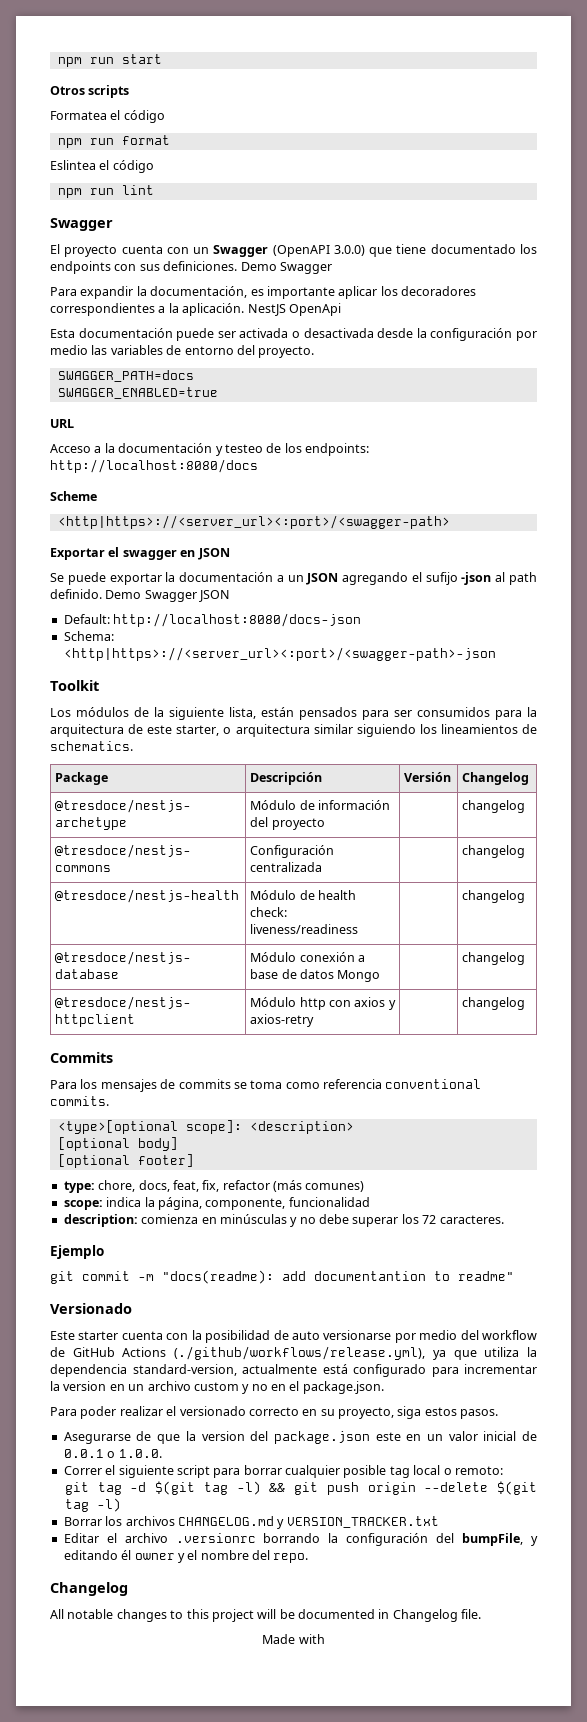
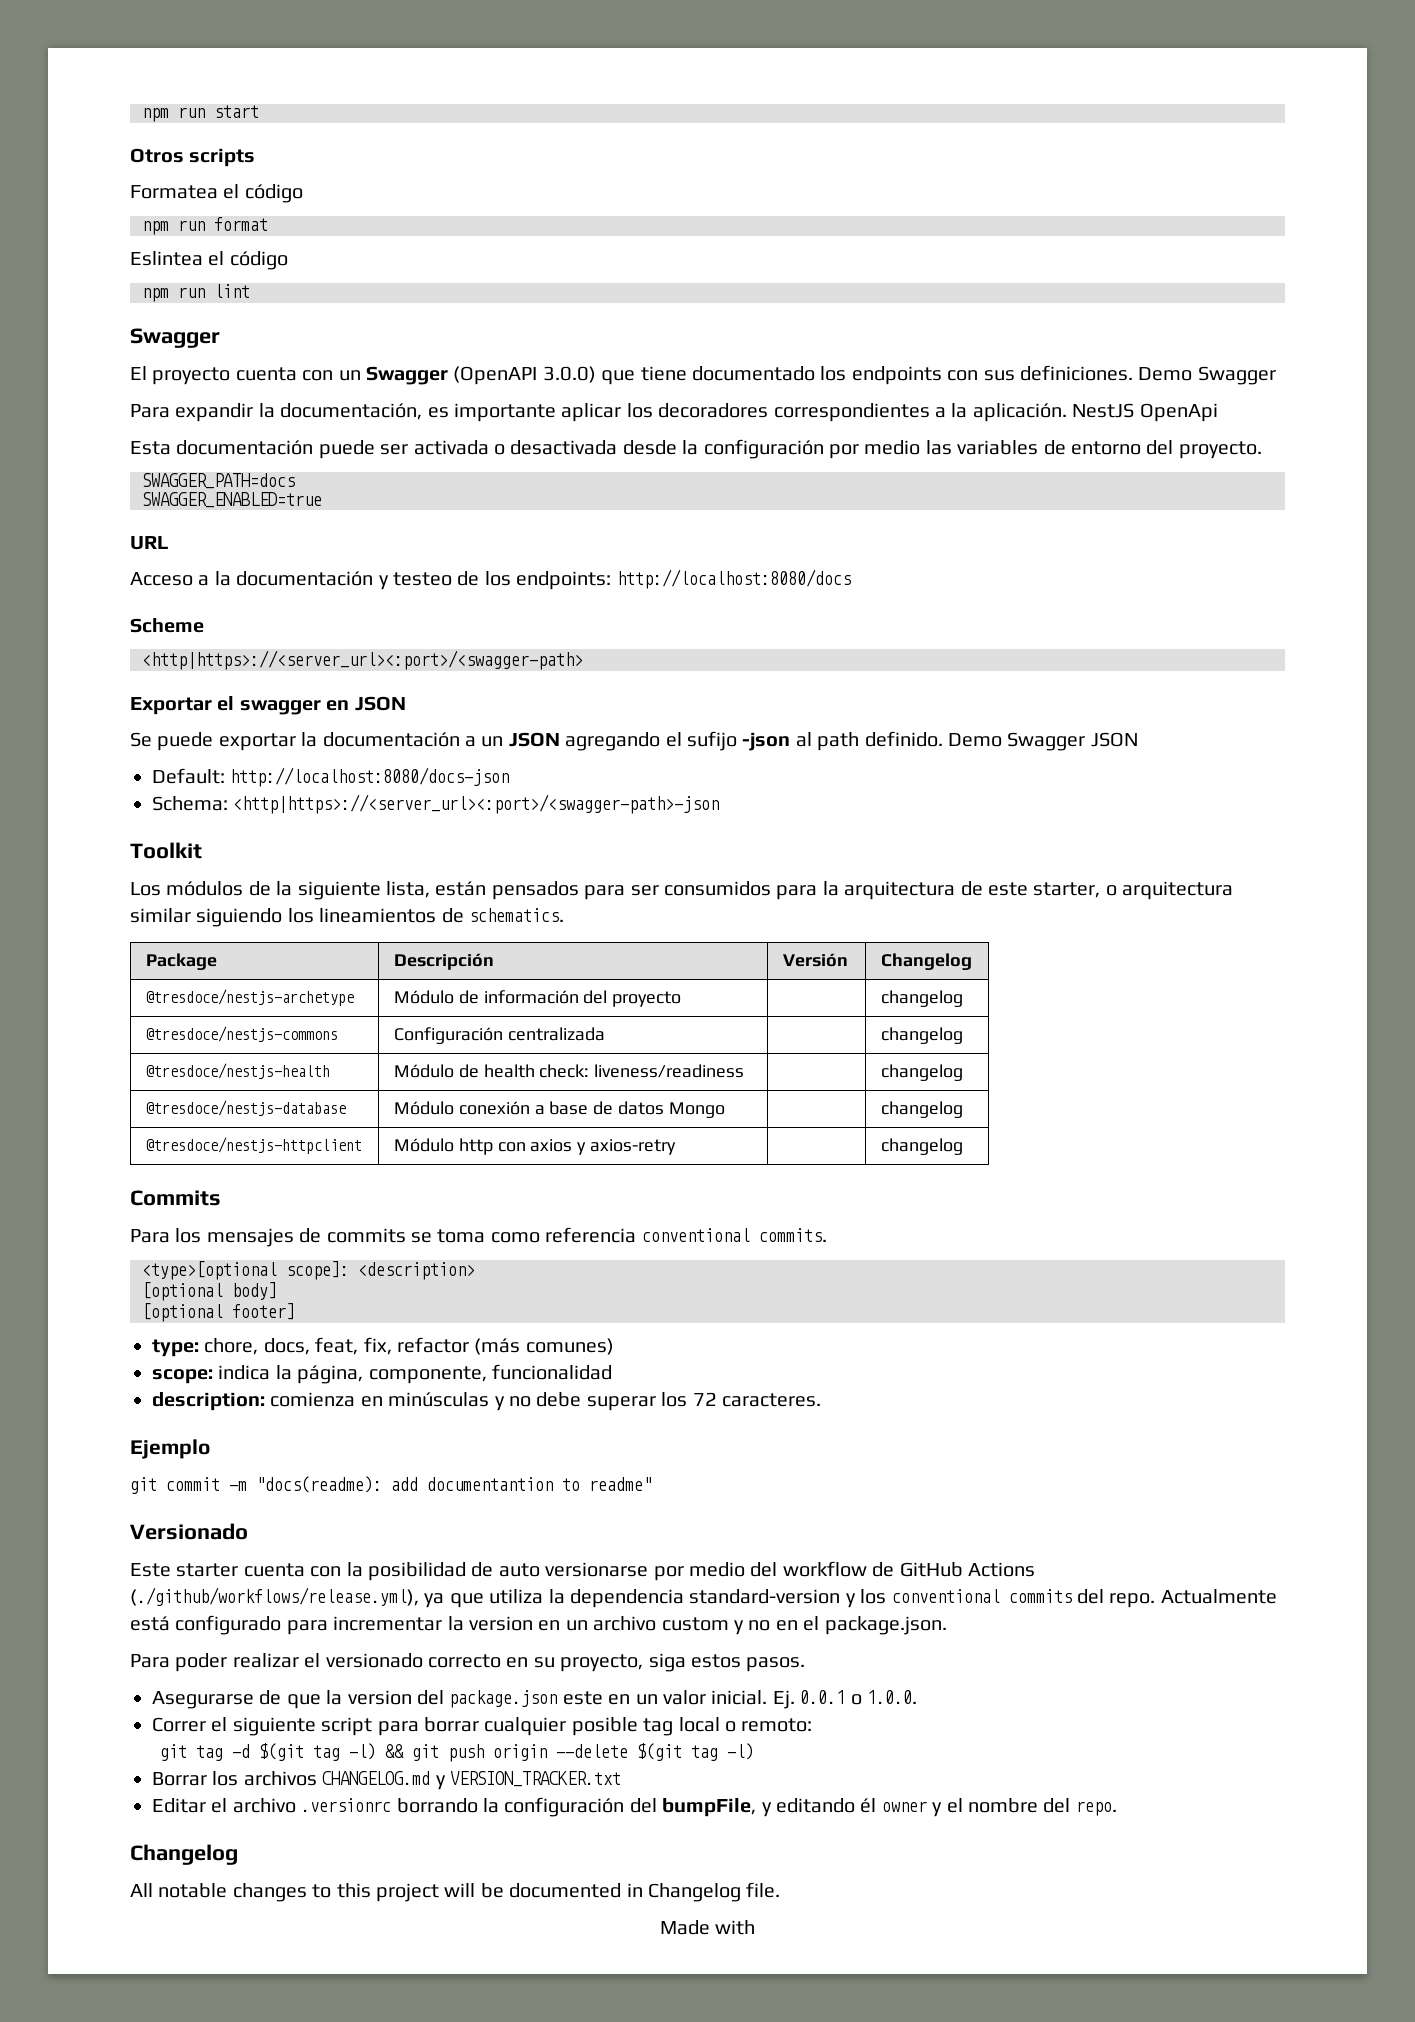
- Este starter cuenta con la posibilidad de auto versionarse por medio del workflow de GitHub Actions (./github/workflows/release.yml), ya que utiliza la dependencia standard-version, actualmente está configurado para incrementar la version en un archivo custom y no en el package.json.
+ Este starter cuenta con la posibilidad de auto versionarse por medio del workflow de GitHub Actions (./github/workflows/release.yml), ya que utiliza la dependencia standard-version y los conventional commits del repo. Actualmente está configurado para incrementar la version en un archivo custom y no en el package.json.
- Asegurarse de que la version del package.json este en un valor inicial de 0.0.1 o 1.0.0.
+ Asegurarse de que la version del package.json este en un valor inicial. Ej. 0.0.1 o 1.0.0.

